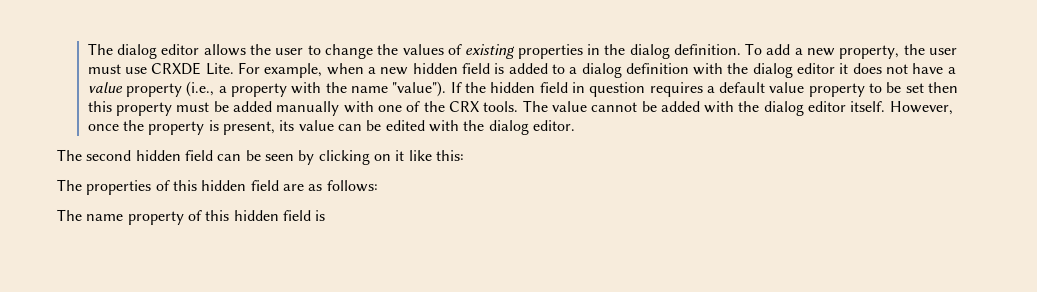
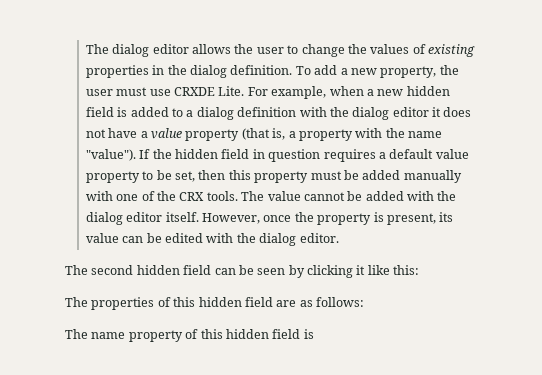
- For example, when a new hidden field is added to a dialog definition with the dialog editor it does not have a value property (i.e., a property with the name "value").
+ For example, when a new hidden field is added to a dialog definition with the dialog editor it does not have a value property (that is, a property with the name "value").
- If the hidden field in question requires a default value property to be set then this property must be added manually with one of the CRX tools.
+ If the hidden field in question requires a default value property to be set, then this property must be added manually with one of the CRX tools.
- The second hidden field can be seen by clicking on it like this:
+ The second hidden field can be seen by clicking it like this:

